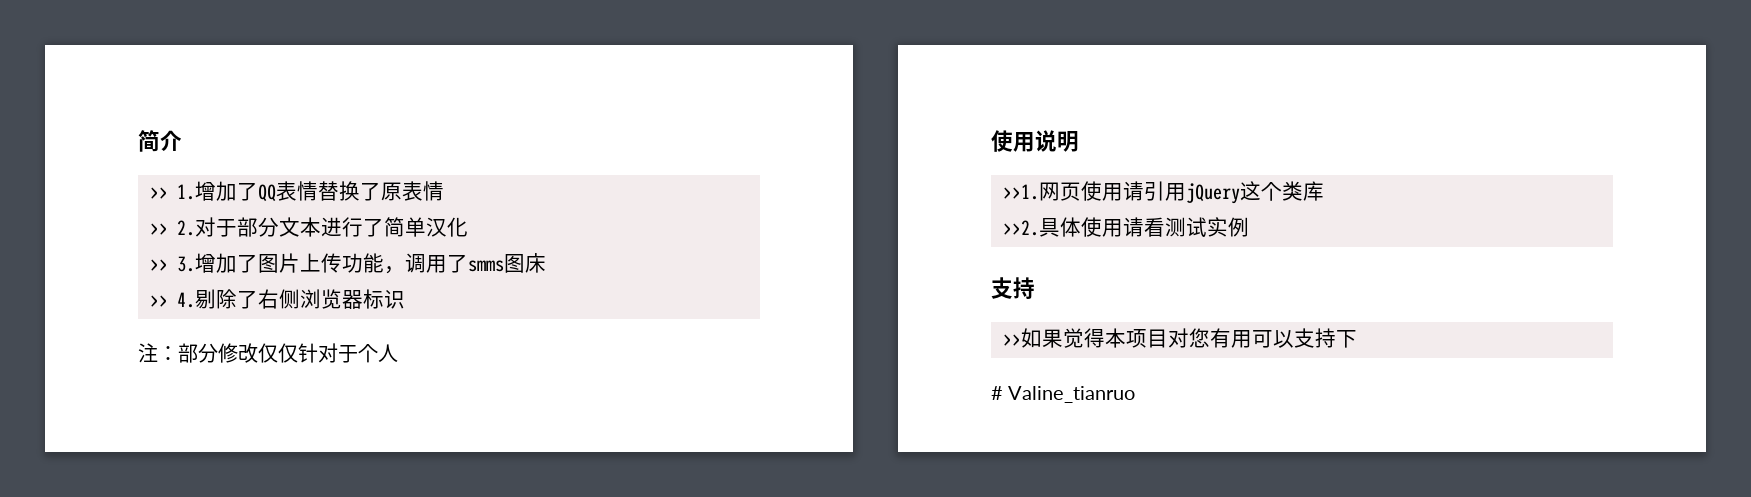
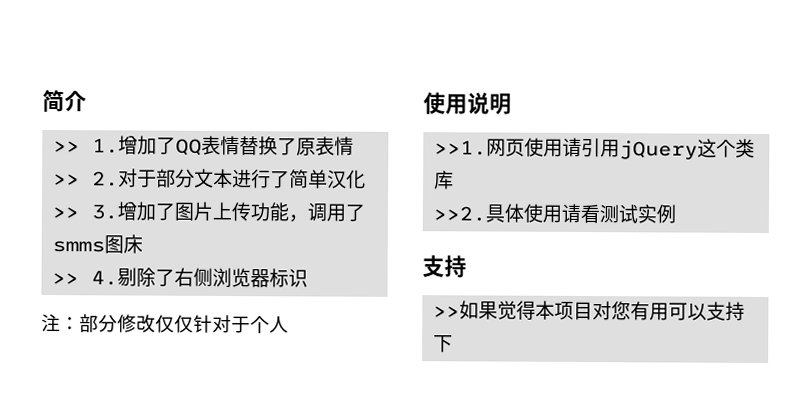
- # Valine_tianruo

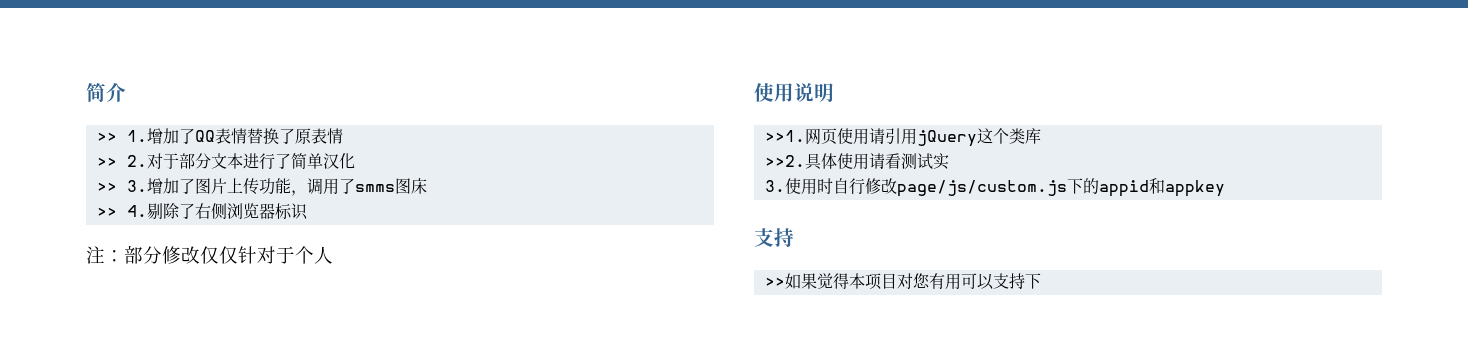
- 具体使用请看测试实例
+ 具体使用请看测试实
+ 3.使用时自行修改page/js/custom.js下的appid和appkey

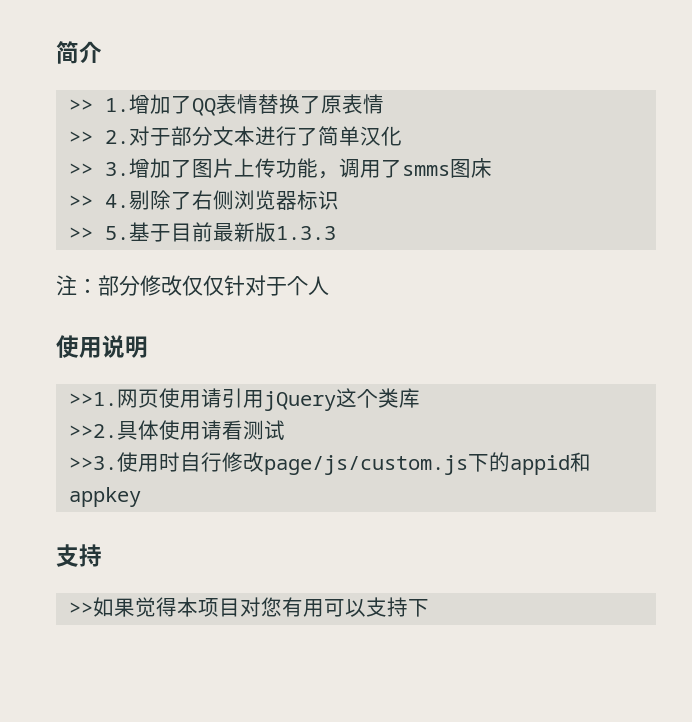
+ >> 5.基于目前最新版1.3.3
- 具体使用请看测试实
- 3.使用时自行修改page/js/custom.js下的appid和appkey
+ 具体使用请看测试
+ >>3.使用时自行修改page/js/custom.js下的appid和appkey

